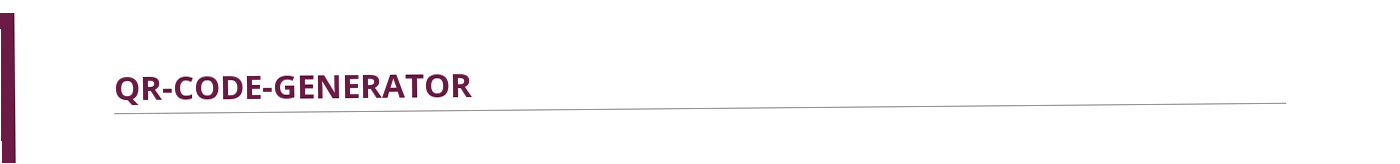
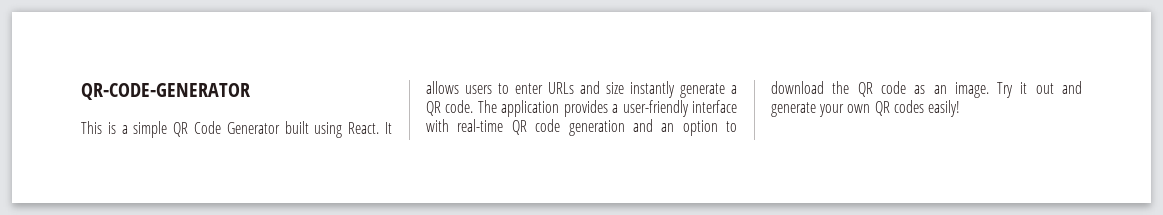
+ This is a simple QR Code Generator built using React. It allows users to enter URLs and size instantly generate a QR code. The application provides a user-friendly interface with real-time QR code generation and an option to download the QR code as an image. Try it out and generate your own QR codes easily!

